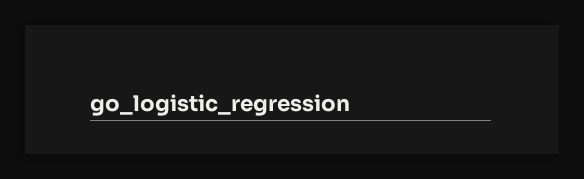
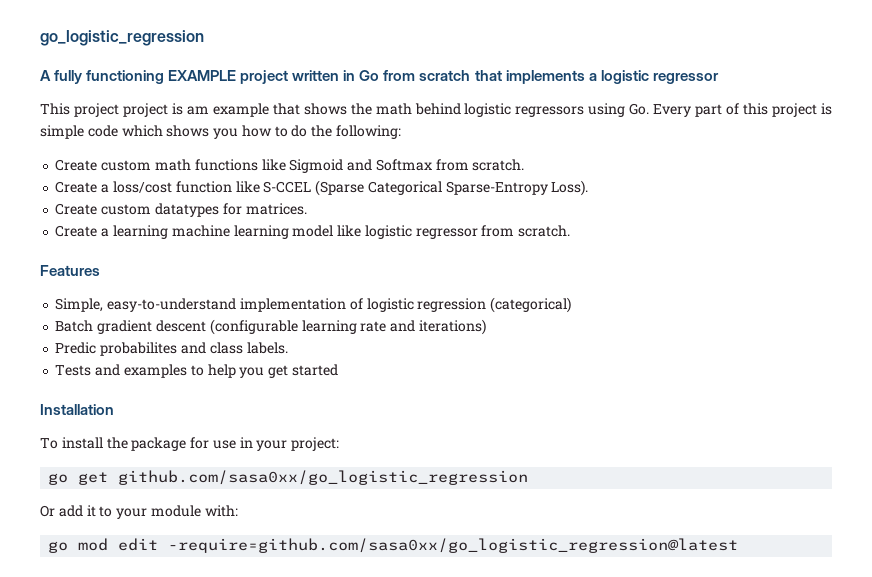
+ A fully functioning EXAMPLE project written in Go from scratch that implements a logistic regressor
+ This project project is am example that shows the math behind logistic regressors using Go. Every part of this project is simple code which shows you how to do the following:
+ Create custom math functions like Sigmoid and Softmax from scratch.
+ Create a loss/cost function like S-CCEL (Sparse Categorical Sparse-Entropy Loss).
+ Create custom datatypes for matrices.
+ Create a learning machine learning model like logistic regressor from scratch.
+ Features
+ Simple, easy-to-understand implementation of logistic regression (categorical)
+ Batch gradient descent (configurable learning rate and iterations)
+ Predic probabilites and class labels.
+ Tests and examples to help you get started
+ Installation
+ To install the package for use in your project:
+ go get github.com/sasa0xx/go_logistic_regression
+ Or add it to your module with:
+ go mod edit -require=github.com/sasa0xx/go_logistic_regression@latest

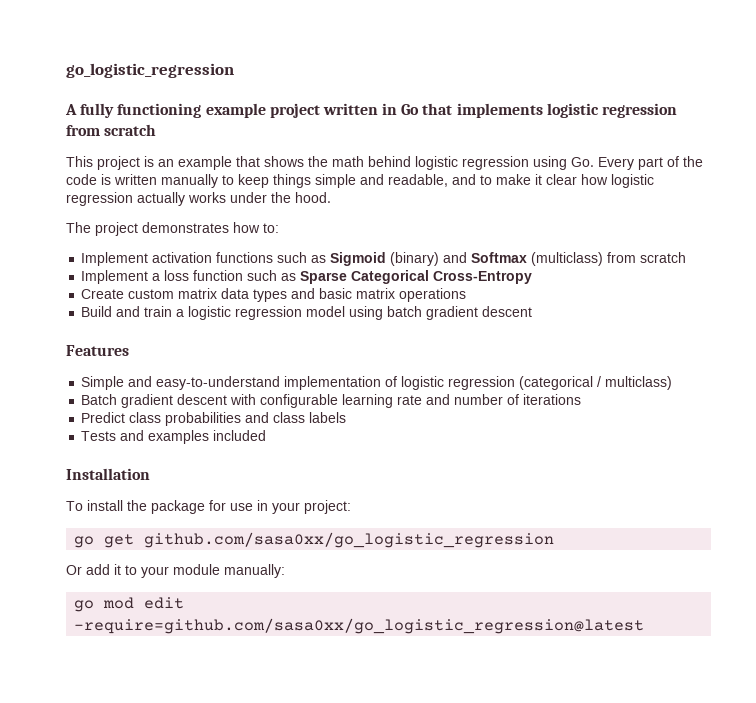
- A fully functioning EXAMPLE project written in Go from scratch that implements a logistic regressor
+ A fully functioning example project written in Go that implements logistic regression from scratch
- This project project is am example that shows the math behind logistic regressors using Go. Every part of this project is simple code which shows you how to do the following:
- Create custom math functions like Sigmoid and Softmax from scratch.
- Create a loss/cost function like S-CCEL (Sparse Categorical Sparse-Entropy Loss).
- Create custom datatypes for matrices.
- Create a learning machine learning model like logistic regressor from scratch.
+ This project is an example that shows the math behind logistic regression using Go. Every part of the code is written manually to keep things simple and readable, and to make it clear how logistic regression actually works under the hood.
+ The project demonstrates how to:
+ Implement activation functions such as Sigmoid (binary) and Softmax (multiclass) from scratch
+ Implement a loss function such as Sparse Categorical Cross-Entropy
+ Create custom matrix data types and basic matrix operations
+ Build and train a logistic regression model using batch gradient descent
- Simple, easy-to-understand implementation of logistic regression (categorical)
+ Simple and easy-to-understand implementation of logistic regression (categorical / multiclass)
- Batch gradient descent (configurable learning rate and iterations)
- Predic probabilites and class labels.
+ Batch gradient descent with configurable learning rate and number of iterations
+ Predict class probabilities and class labels
- Tests and examples to help you get started
+ Tests and examples included
- Or add it to your module with:
+ Or add it to your module manually:

